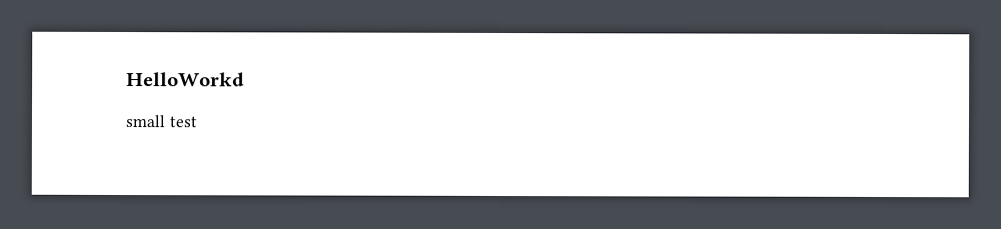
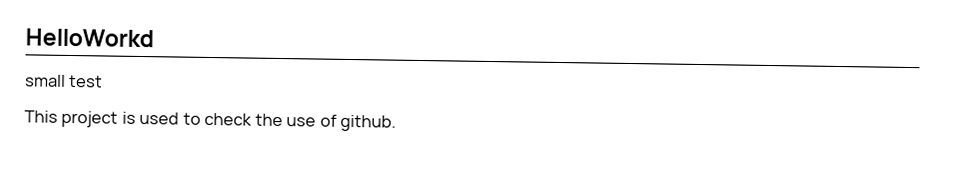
+ This project is used to check the use of github.

